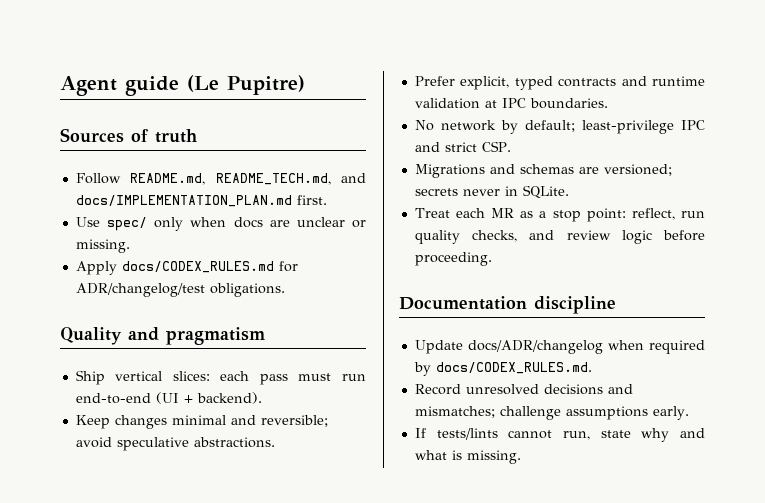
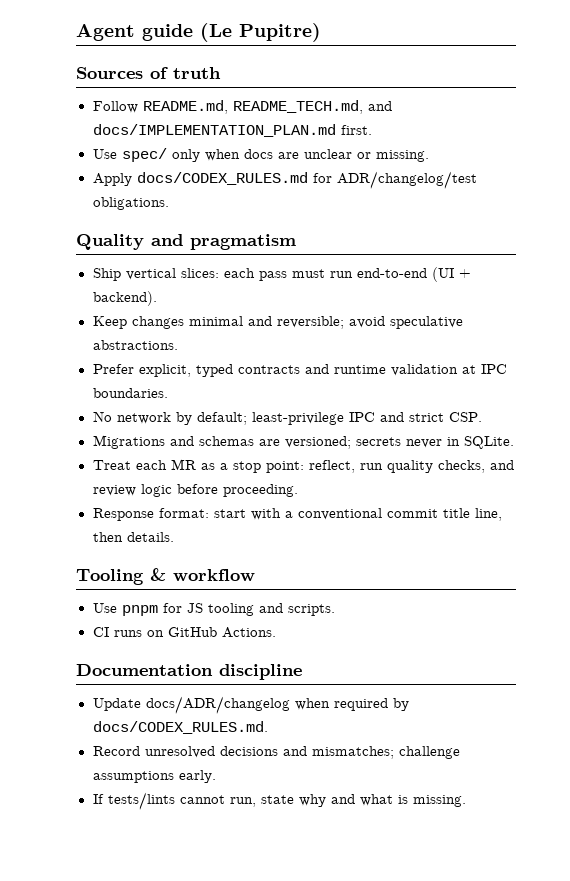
+ Response format: start with a conventional commit title line, then details.
+ Tooling & workflow
+ Use pnpm for JS tooling and scripts.
+ CI runs on GitHub Actions.

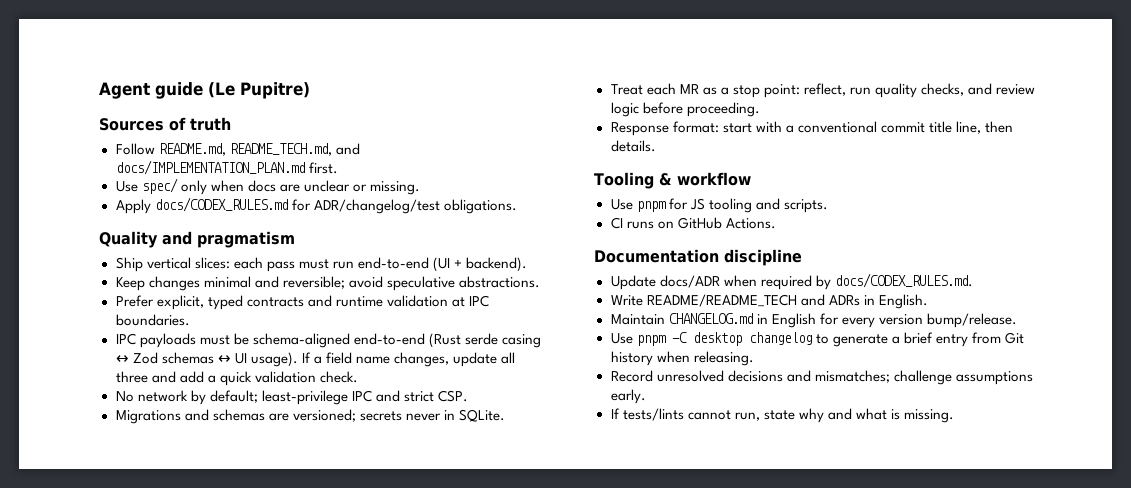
+ IPC payloads must be schema-aligned end-to-end (Rust serde casing ↔ Zod schemas ↔ UI usage). If a field name changes, update all three and add a quick validation check.
- Update docs/ADR/changelog when required by docs/CODEX_RULES.md.
+ Update docs/ADR when required by docs/CODEX_RULES.md.
+ Write README/README_TECH and ADRs in English.
+ Maintain CHANGELOG.md in English for every version bump/release.
+ Use pnpm -C desktop changelog to generate a brief entry from Git history when releasing.

